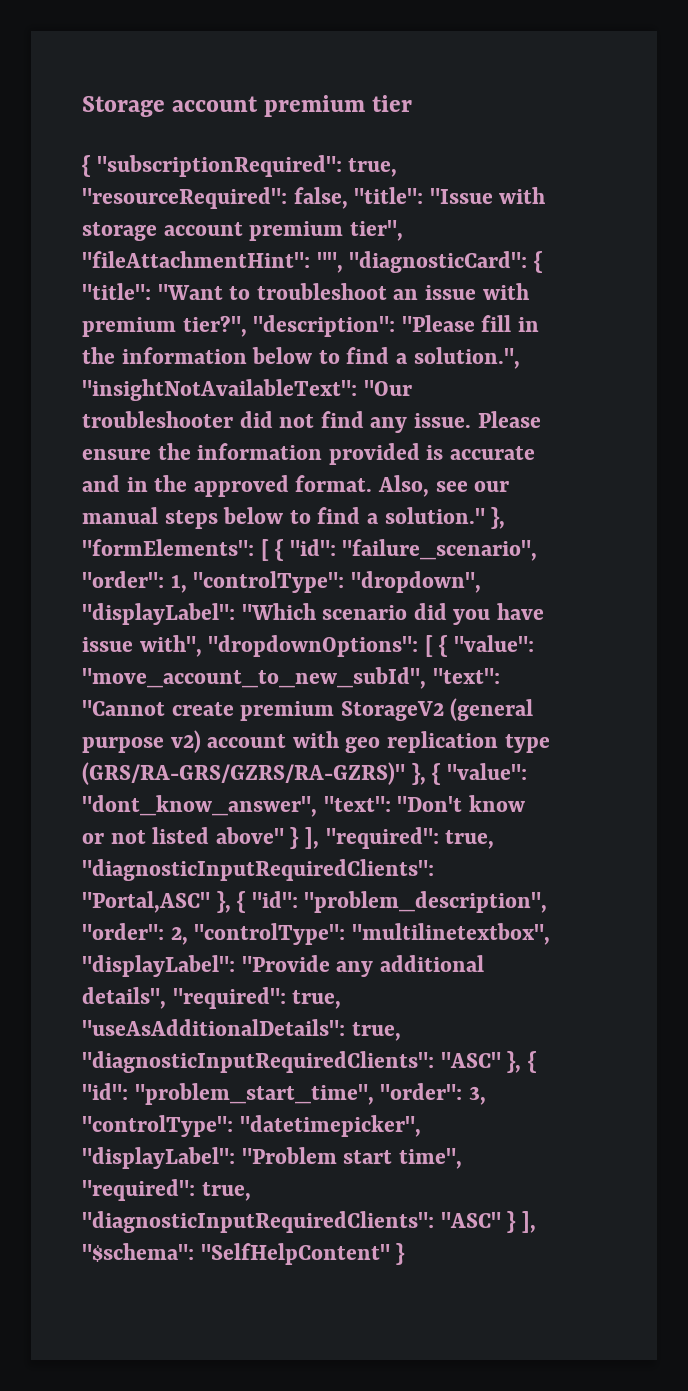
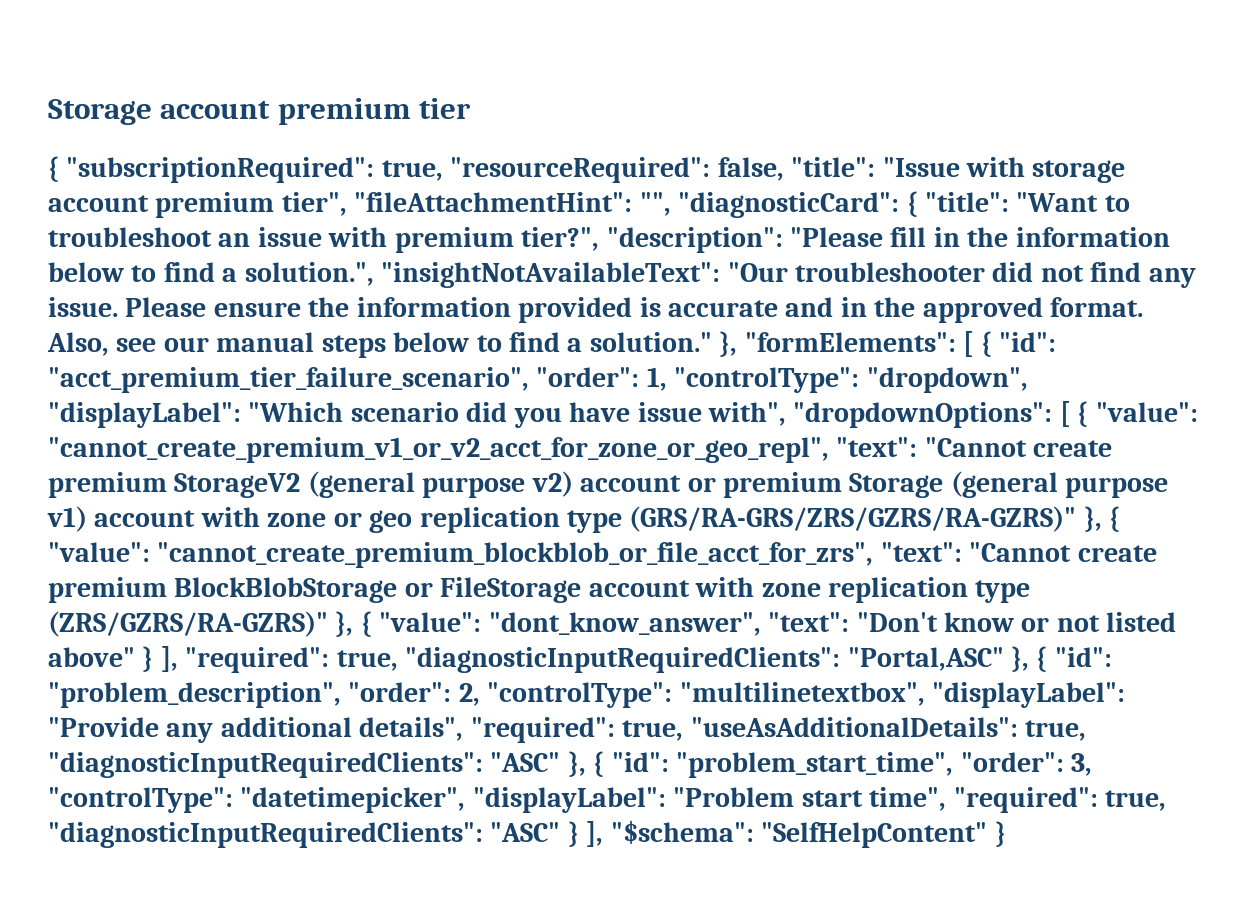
- "failure_scenario", "order":
+ "acct_premium_tier_failure_scenario", "order":
- "move_account_to_new_subId", "text":
+ "cannot_create_premium_v1_or_v2_acct_for_zone_or_geo_repl", "text":
- "Cannot create premium StorageV2 (general purpose v2) account with geo replication type (GRS/RA-GRS/GZRS/RA-GZRS)" }, { "value":
+ "Cannot create premium StorageV2 (general purpose v2) account or premium Storage (general purpose v1) account with zone or geo replication type (GRS/RA-GRS/ZRS/GZRS/RA-GZRS)" }, { "value": "cannot_create_premium_blockblob_or_file_acct_for_zrs", "text": "Cannot create premium BlockBlobStorage or FileStorage account with zone replication type (ZRS/GZRS/RA-GZRS)" }, { "value":

